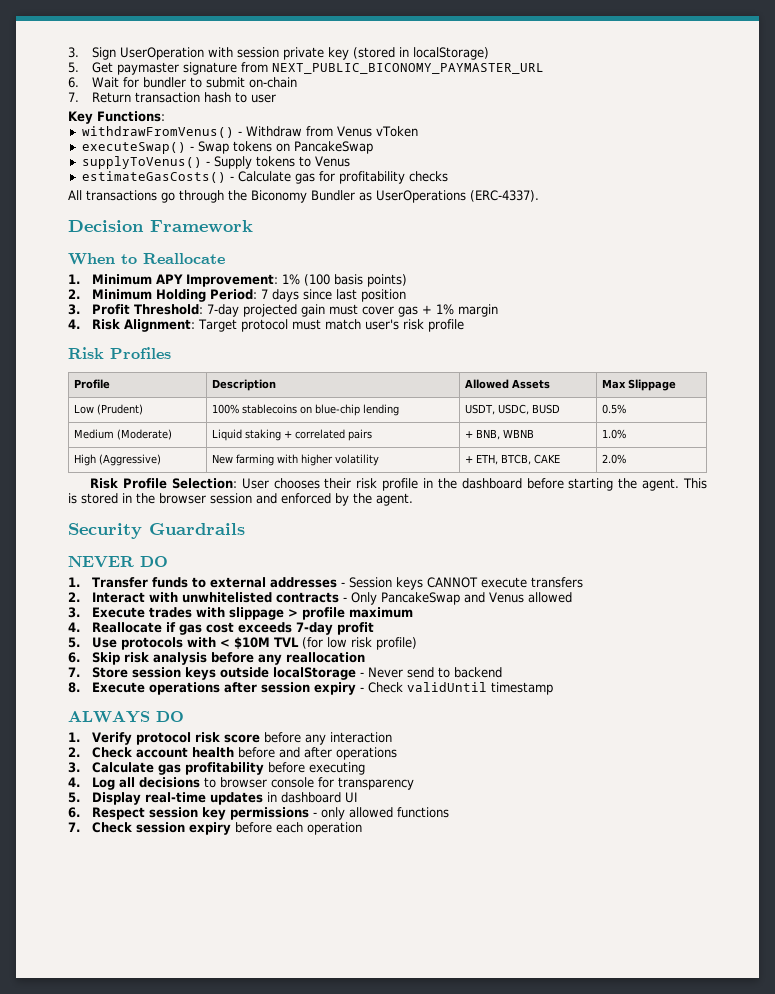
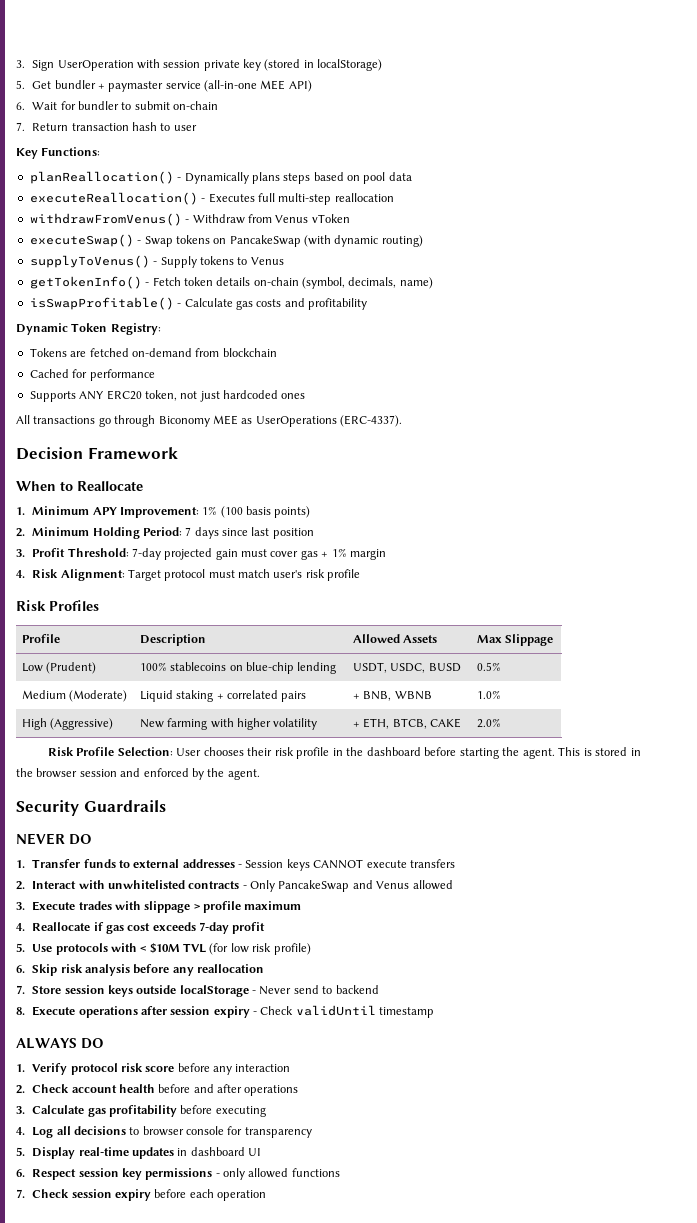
- 5. Get paymaster signature from NEXT_PUBLIC_BICONOMY_PAYMASTER_URL
+ 5. Get bundler + paymaster service (all-in-one MEE API)
+ planReallocation() - Dynamically plans steps based on pool data
+ executeReallocation() - Executes full multi-step reallocation
- executeSwap() - Swap tokens on PancakeSwap
+ executeSwap() - Swap tokens on PancakeSwap (with dynamic routing)
- estimateGasCosts() - Calculate gas for profitability checks
+ getTokenInfo() - Fetch token details on-chain (symbol, decimals, name)
+ isSwapProfitable() - Calculate gas costs and profitability
+ Dynamic Token Registry:
+ Tokens are fetched on-demand from blockchain
+ Cached for performance
+ Supports ANY ERC20 token, not just hardcoded ones
- All transactions go through the Biconomy Bundler as UserOperations (ERC-4337).
+ All transactions go through Biconomy MEE as UserOperations (ERC-4337).

